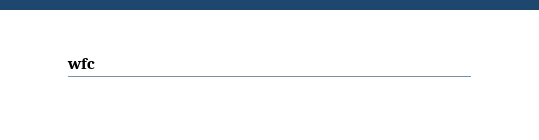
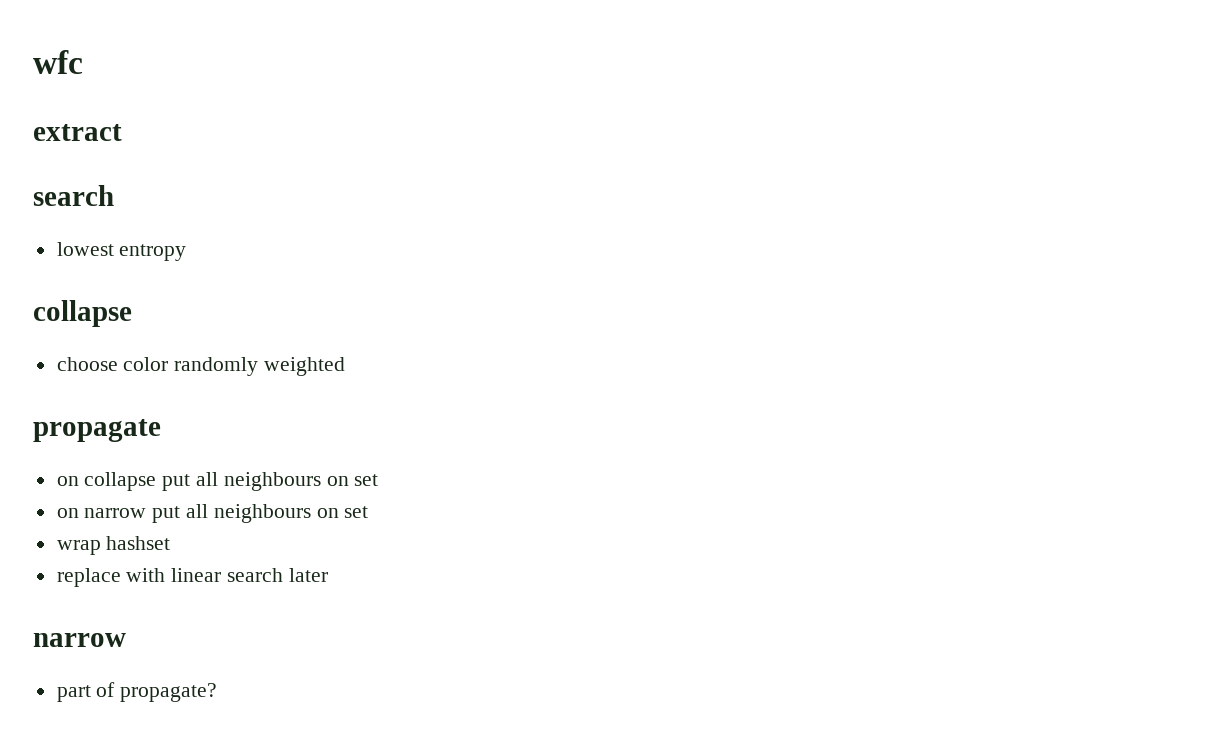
+ extract
+ search
+ lowest entropy
+ collapse
+ choose color randomly weighted
+ propagate
+ on collapse put all neighbours on set
+ on narrow put all neighbours on set
+ wrap hashset
+ replace with linear search later
+ narrow
+ part of propagate?

